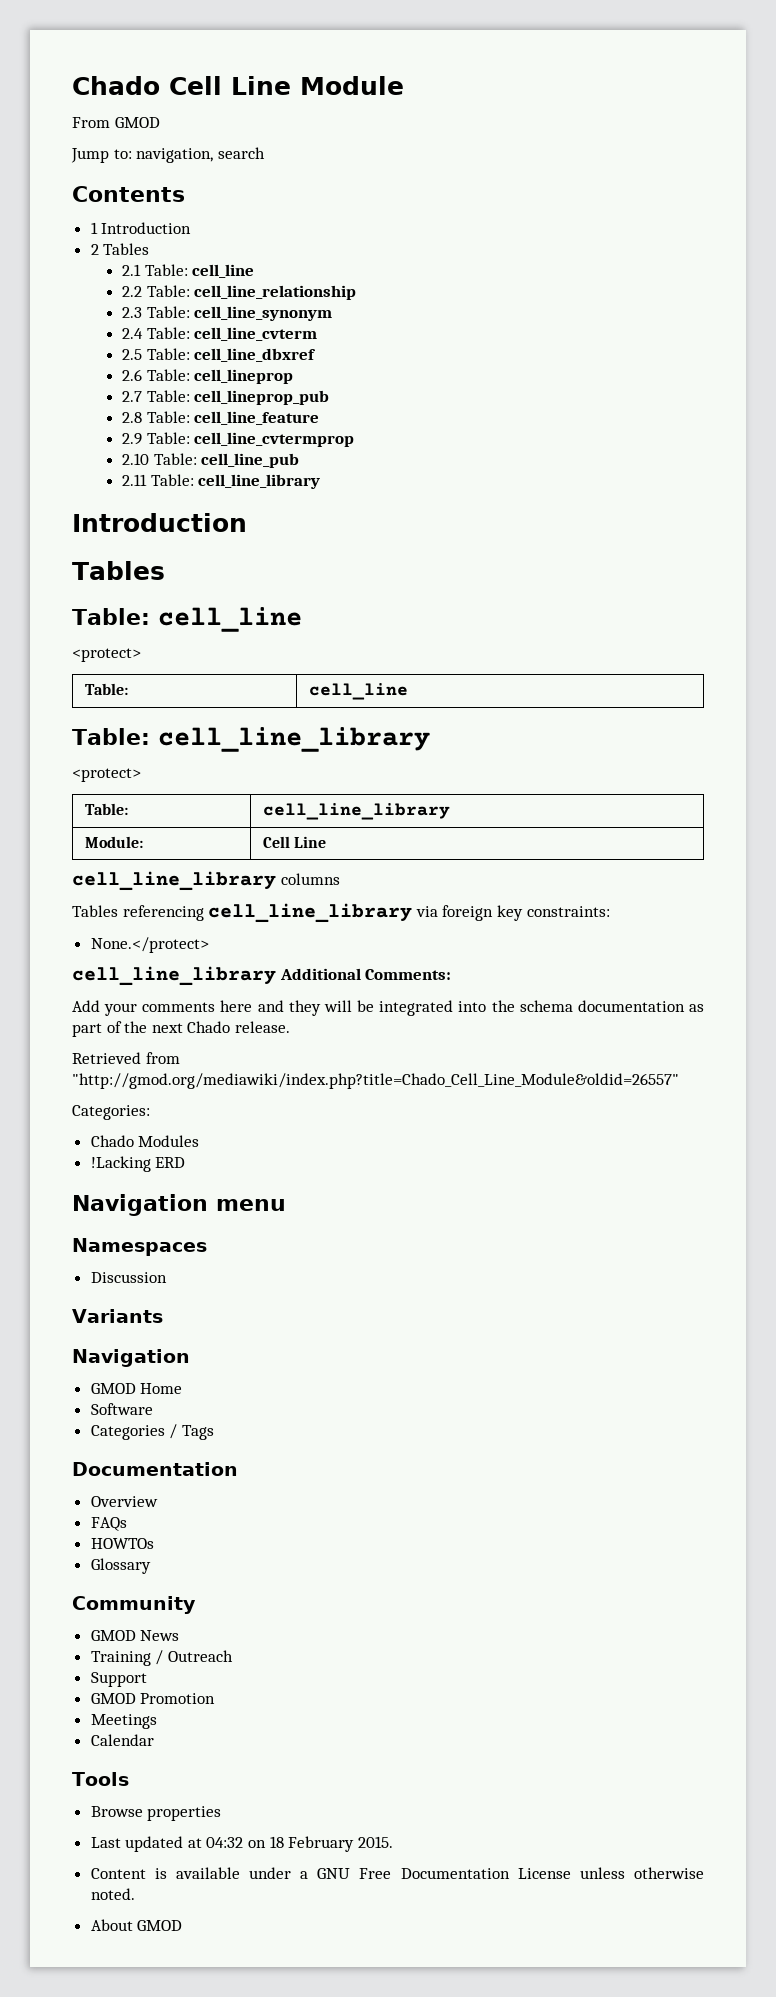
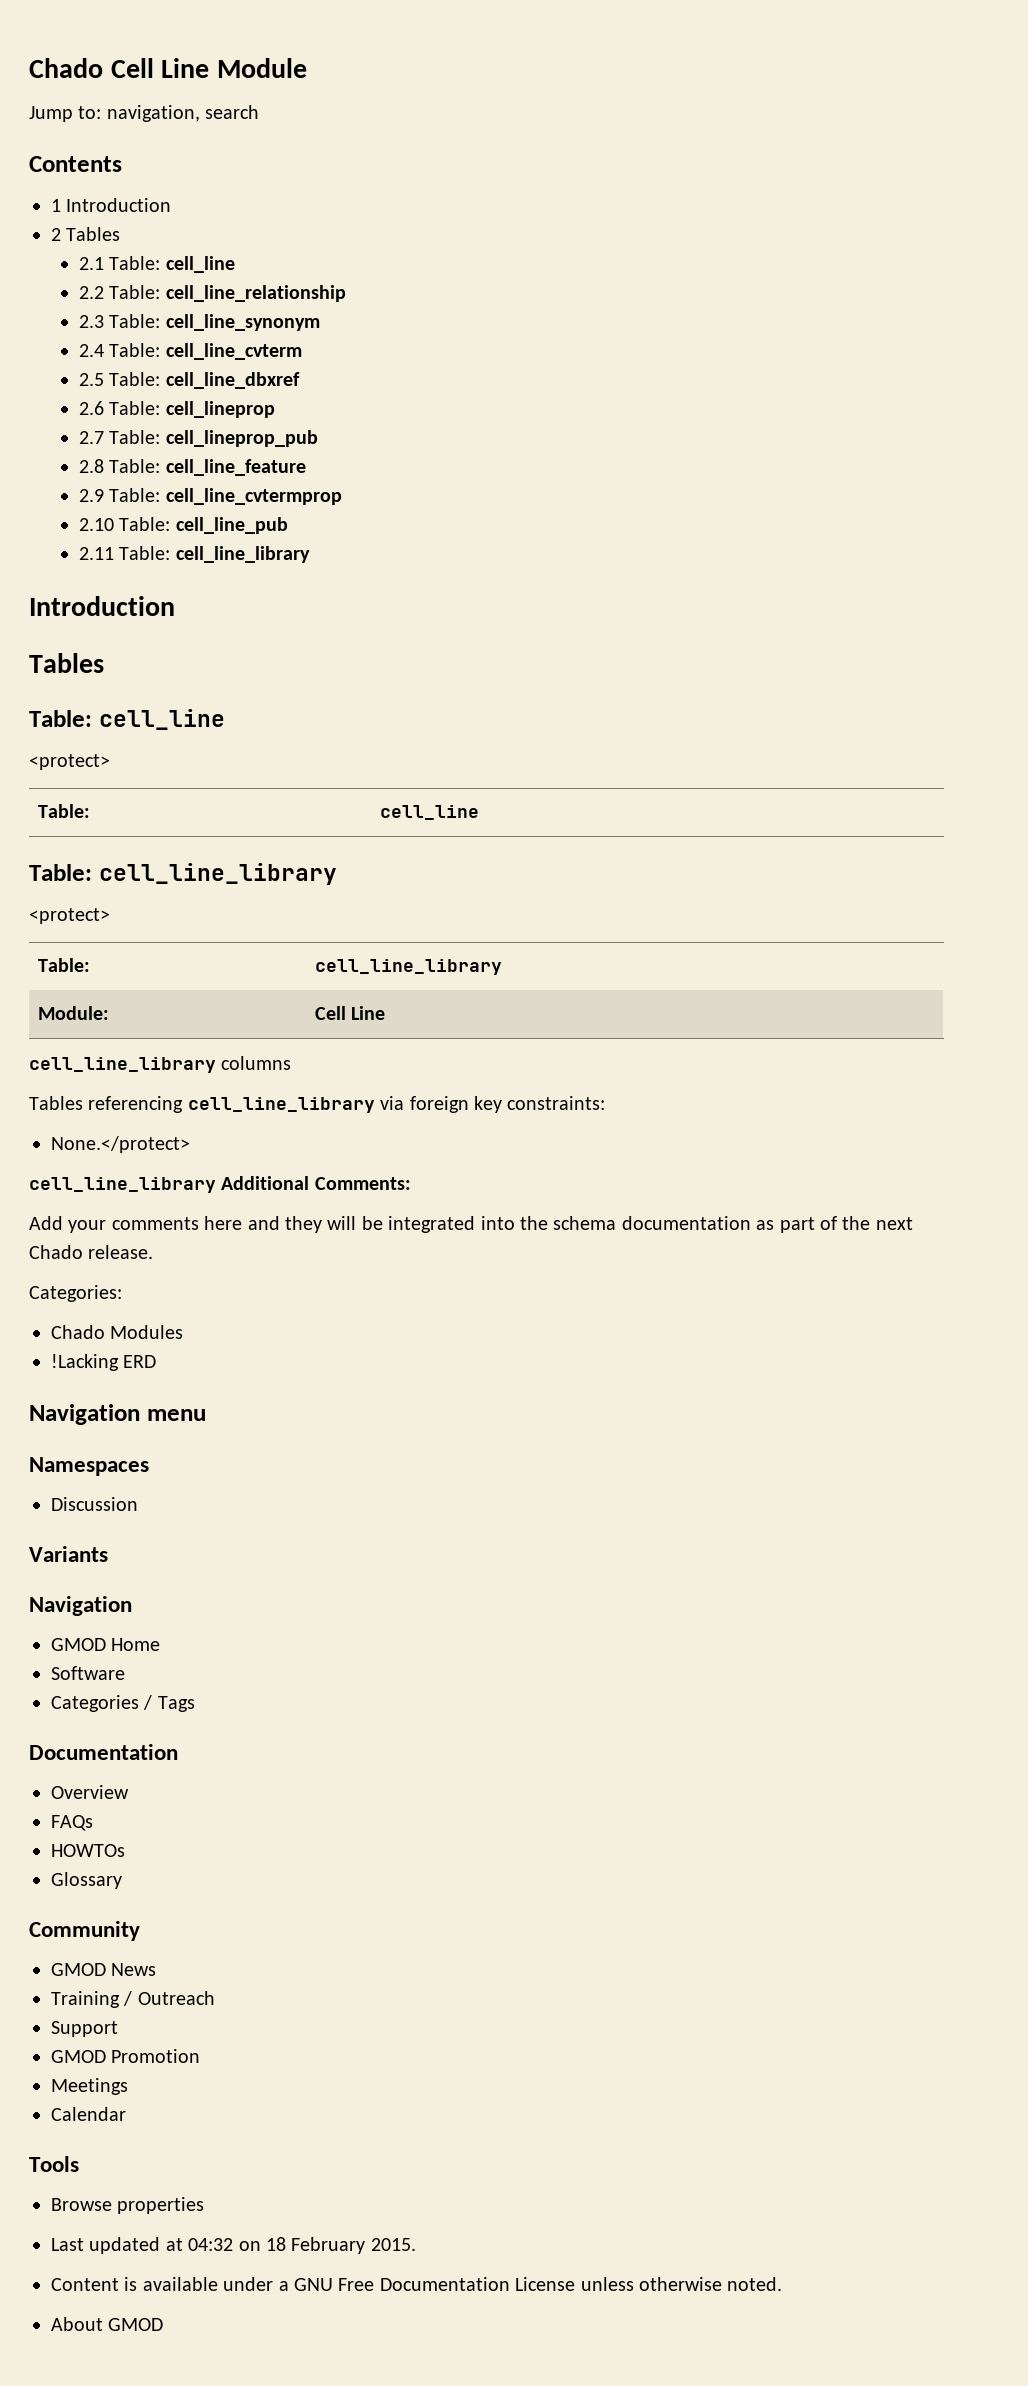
- From GMOD
- Retrieved from "http://gmod.org/mediawiki/index.php?title=Chado_Cell_Line_Module&oldid=26557"

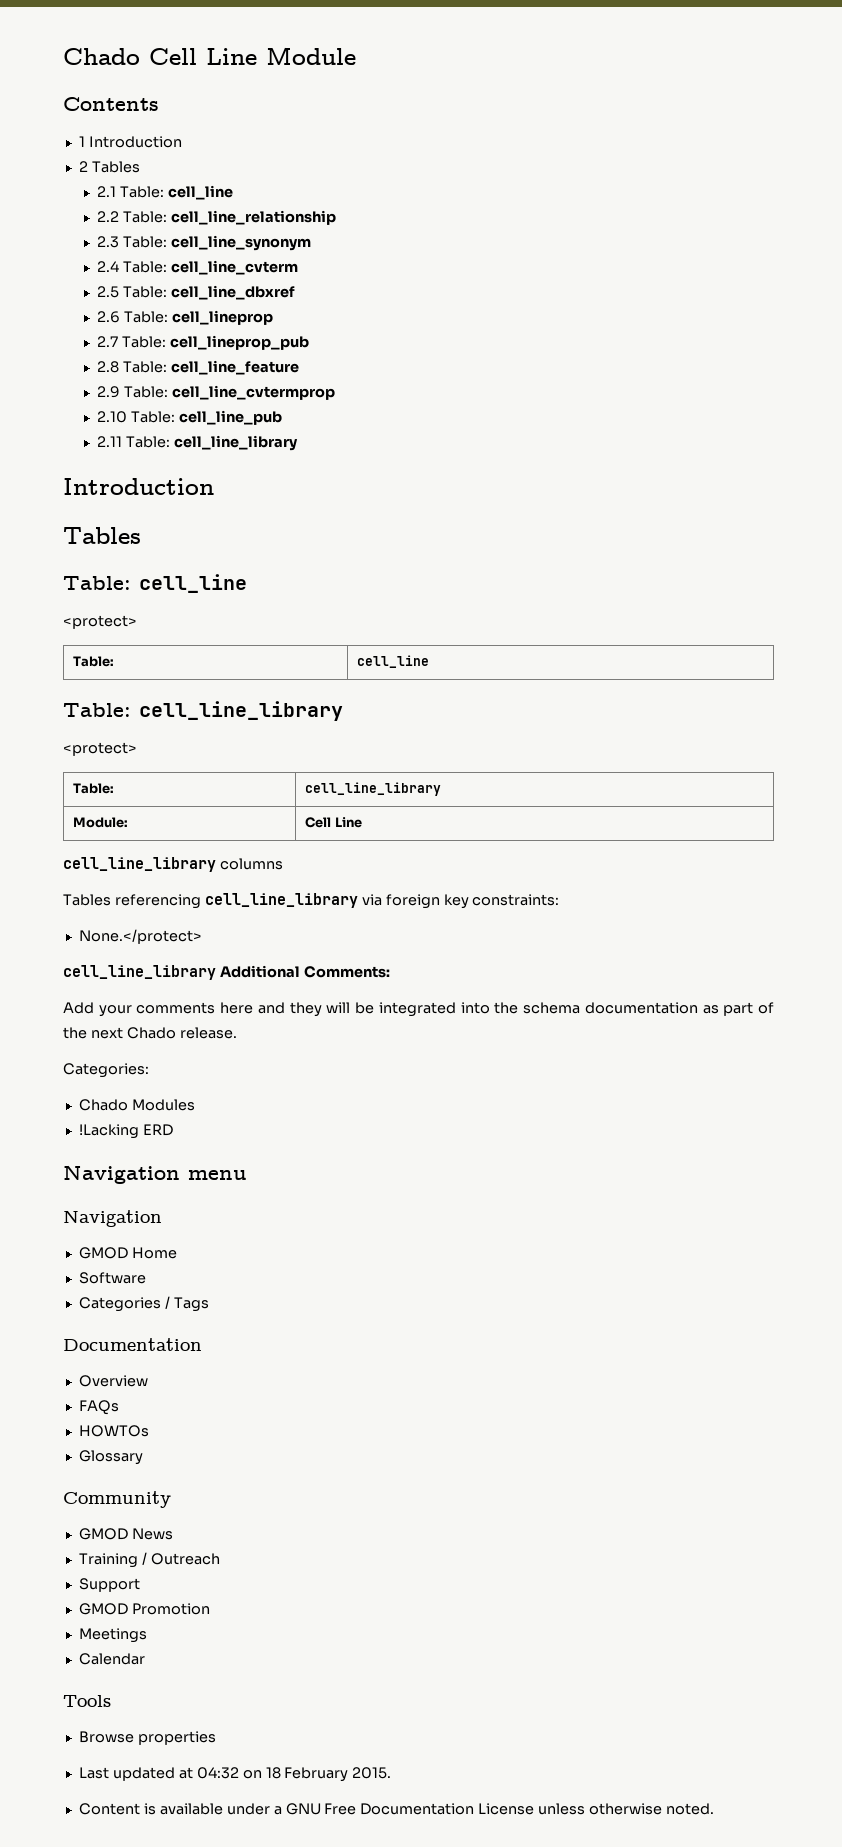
- Jump to: navigation, search
- Namespaces
- Discussion
- Variants
- About GMOD

